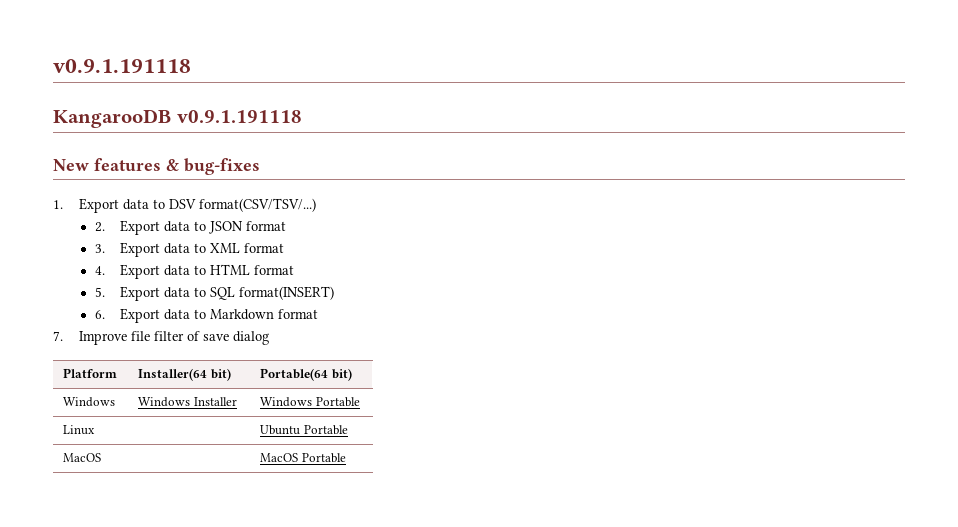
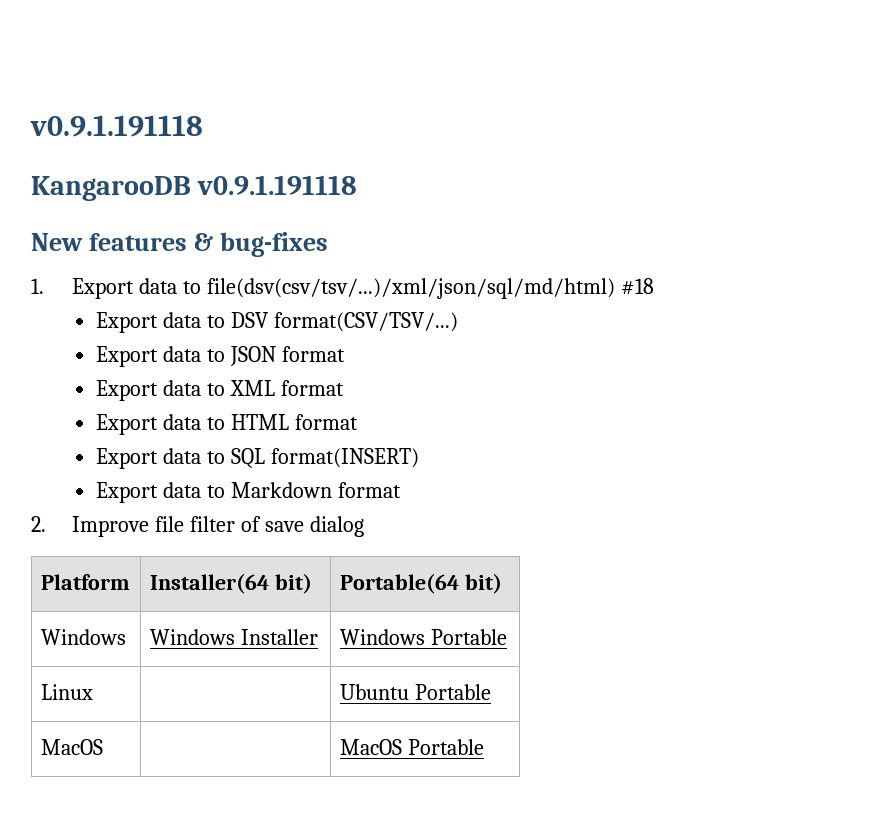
- 1. Export data to DSV format(CSV/TSV/...)
+ 1. Export data to file(dsv(csv/tsv/...)/xml/json/sql/md/html) #18
+ Export data to DSV format(CSV/TSV/...)
- 2. Export data to JSON format
+ Export data to JSON format
- 3. Export data to XML format
+ Export data to XML format
- 4. Export data to HTML format
+ Export data to HTML format
- 5. Export data to SQL format(INSERT)
+ Export data to SQL format(INSERT)
- 6. Export data to Markdown format
+ Export data to Markdown format
- 7. Improve file filter of save dialog
+ 2. Improve file filter of save dialog

